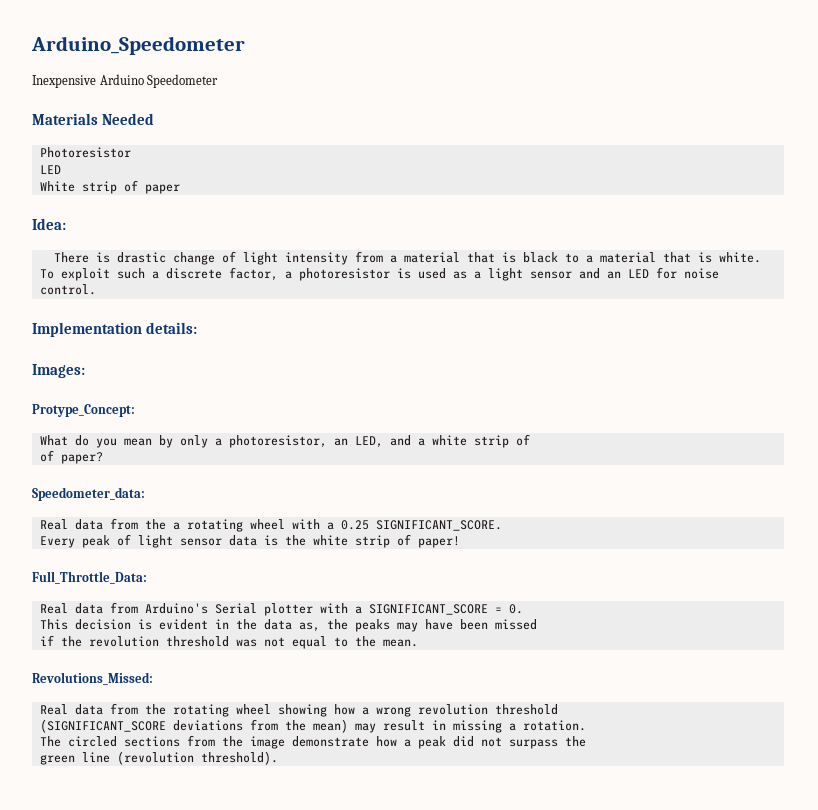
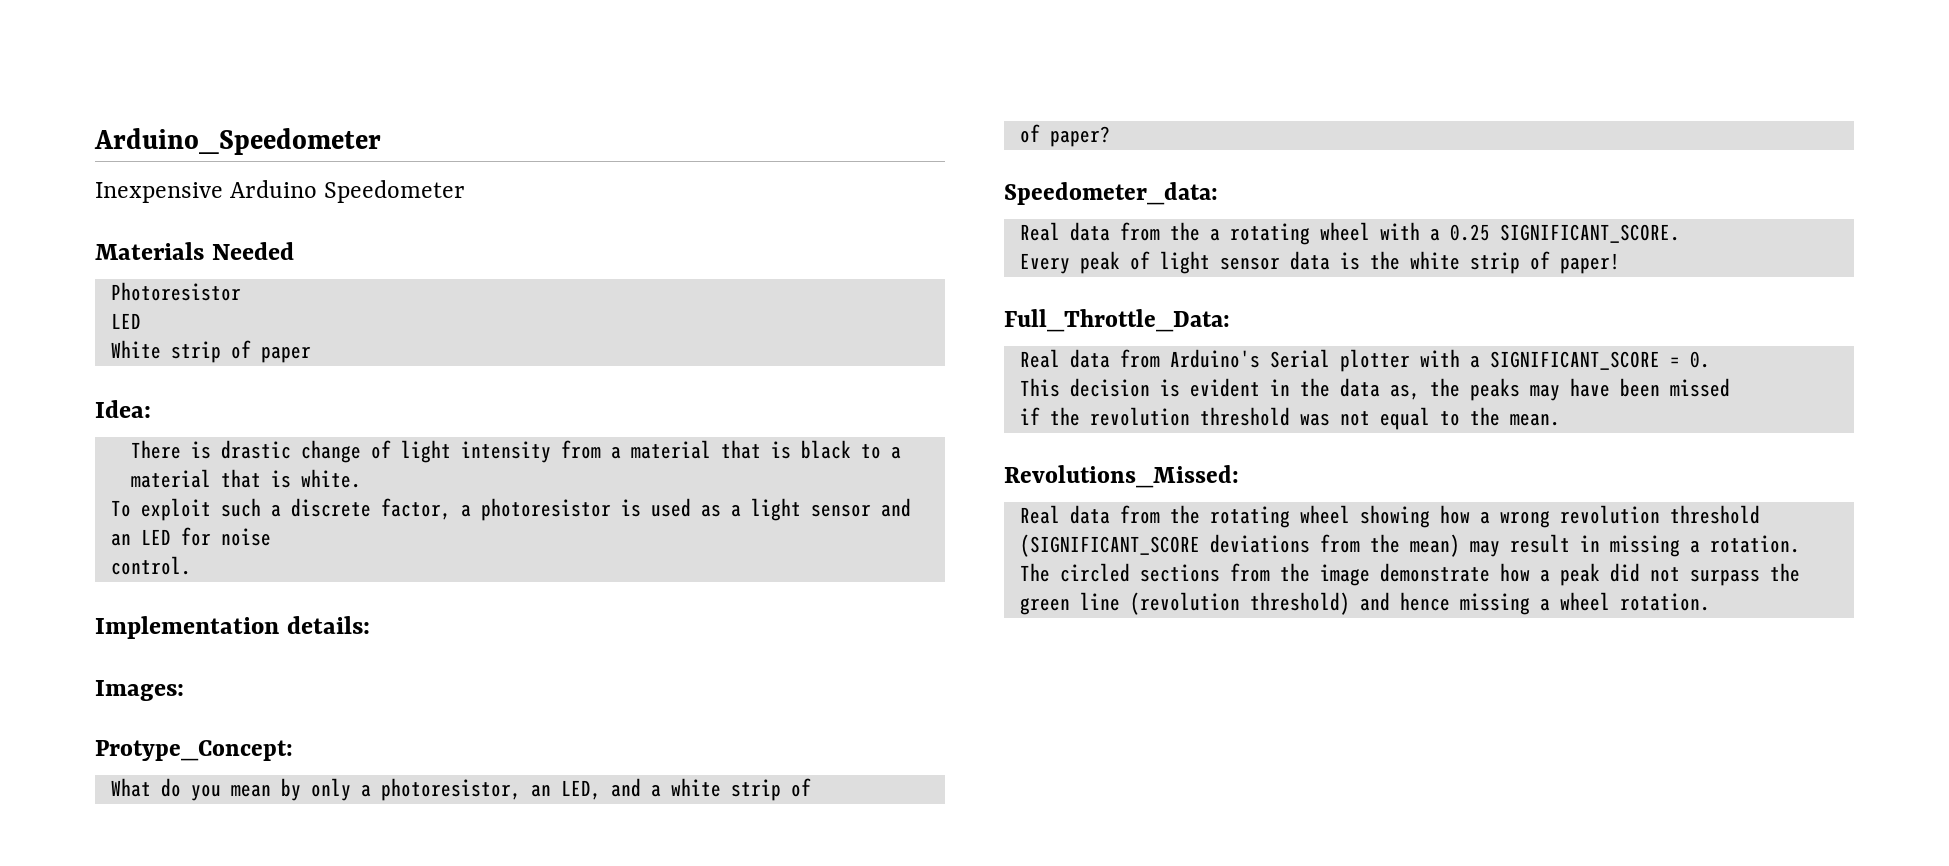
- green line (revolution threshold).
+ green line (revolution threshold) and hence missing a wheel rotation.

